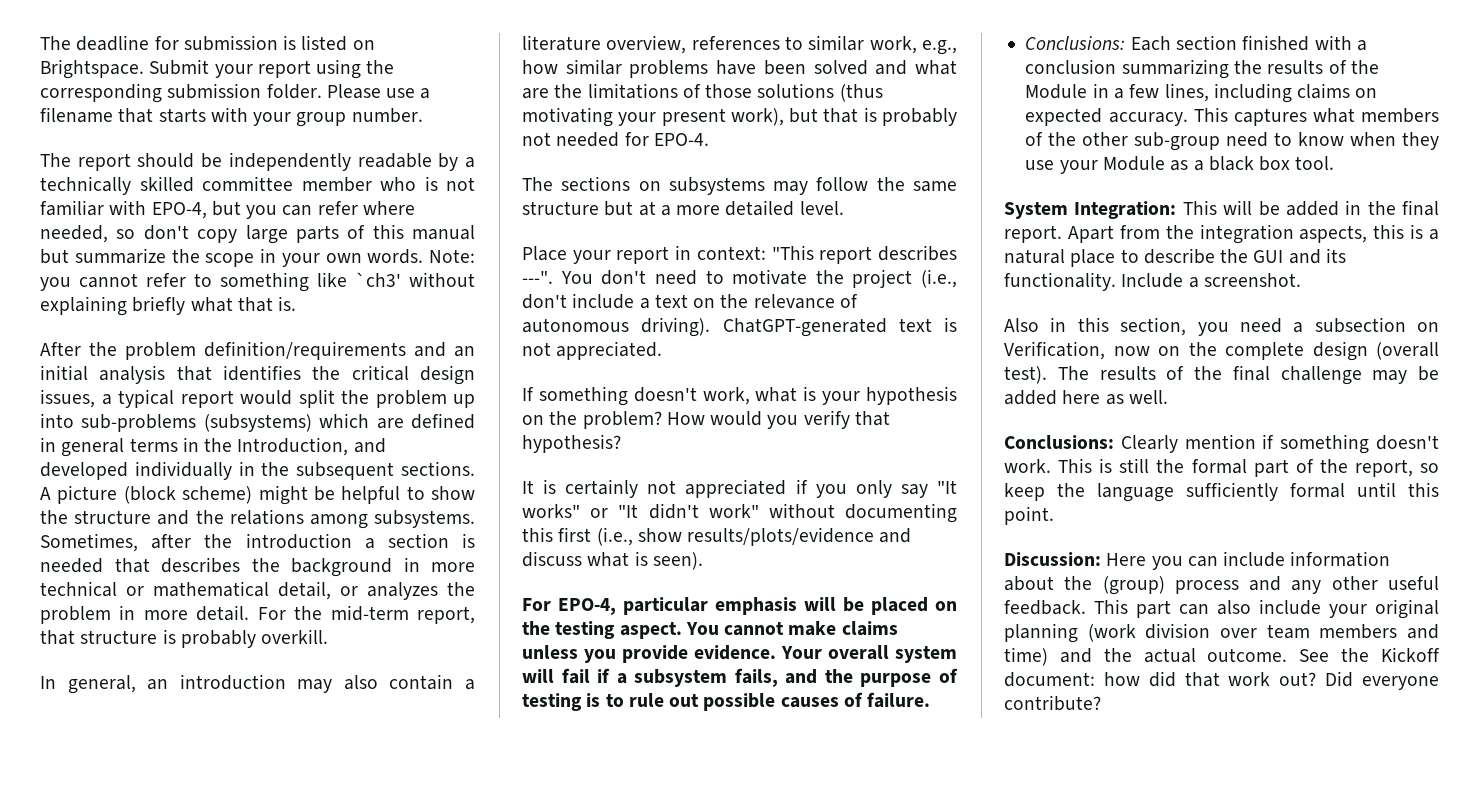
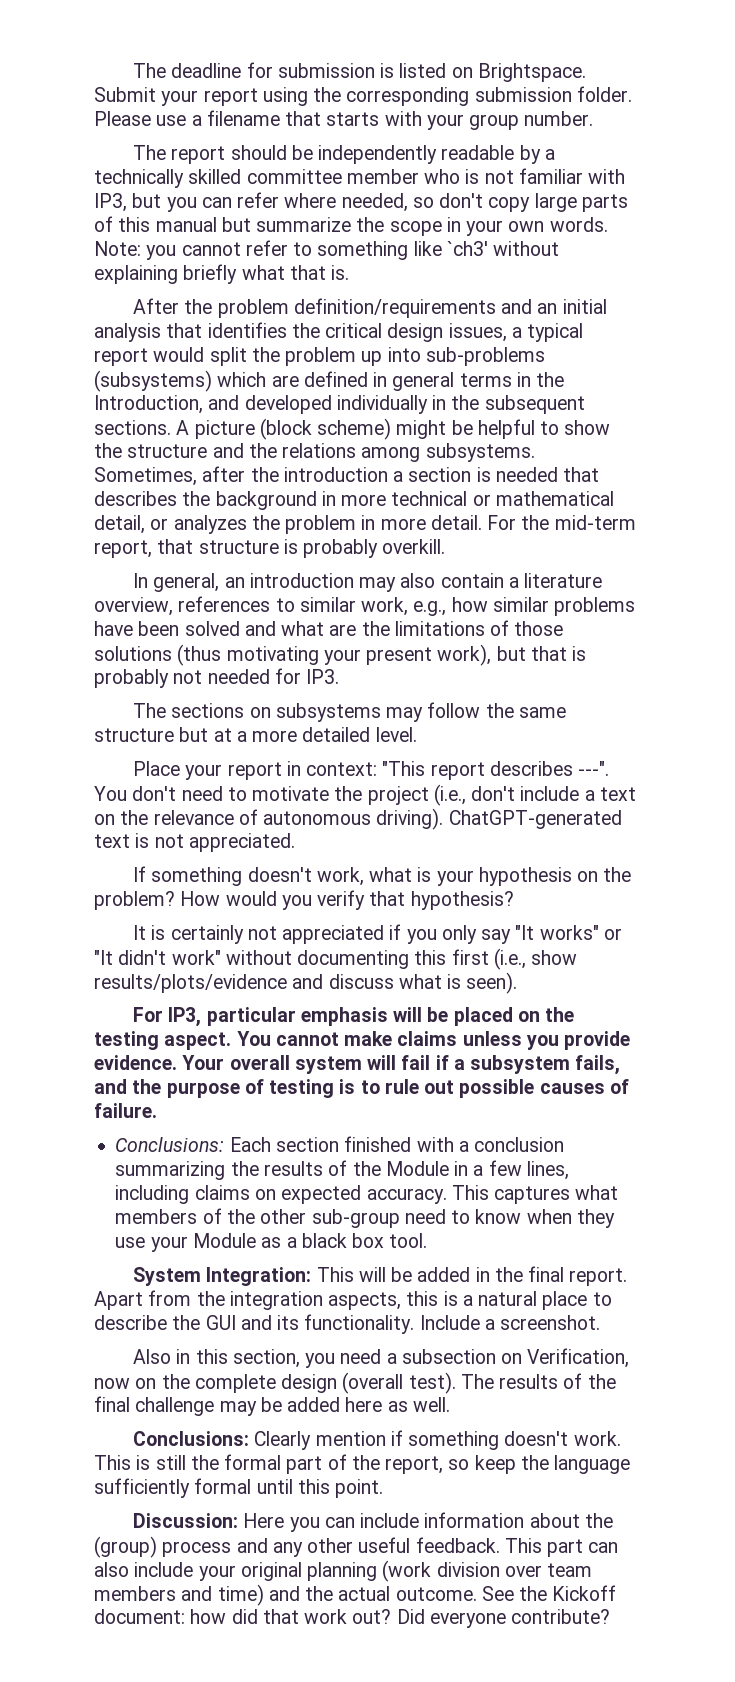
- The report should be independently readable by a technically skilled committee member who is not familiar with EPO-4, but you can refer where needed, so don't copy large parts of this manual but summarize the scope in your own words.
+ The report should be independently readable by a technically skilled committee member who is not familiar with IP3, but you can refer where needed, so don't copy large parts of this manual but summarize the scope in your own words.
- In general, an introduction may also contain a literature overview, references to similar work, e.g., how similar problems have been solved and what are the limitations of those solutions (thus motivating your present work), but that is probably not needed for EPO-4.
+ In general, an introduction may also contain a literature overview, references to similar work, e.g., how similar problems have been solved and what are the limitations of those solutions (thus motivating your present work), but that is probably not needed for IP3.
- For EPO-4, particular emphasis will be placed on the testing aspect.
+ For IP3, particular emphasis will be placed on the testing aspect.

